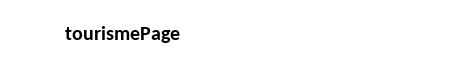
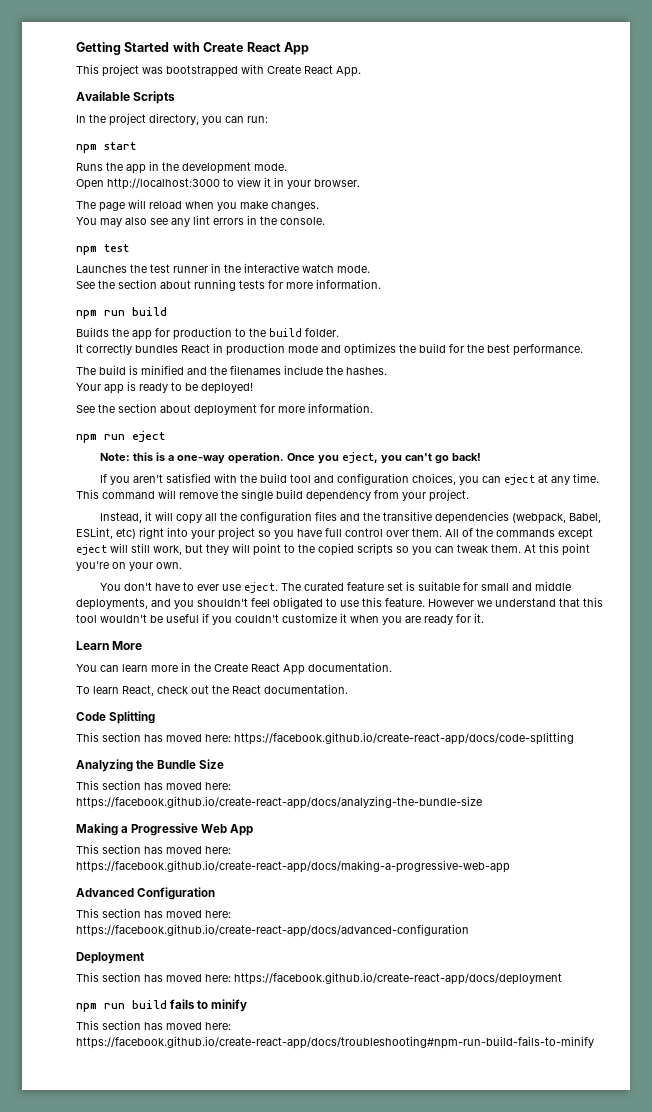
- tourismePage
+ Getting Started with Create React App
+ This project was bootstrapped with Create React App.
+ Available Scripts
+ In the project directory, you can run:
+ npm start
+ Runs the app in the development mode.
+ Open http://localhost:3000 to view it in your browser.
+ The page will reload when you make changes.
+ You may also see any lint errors in the console.
+ npm test
+ Launches the test runner in the interactive watch mode.
+ See the section about running tests for more information.
+ npm run build
+ Builds the app for production to the build folder.
+ It correctly bundles React in production mode and optimizes the build for the best performance.
+ The build is minified and the filenames include the hashes.
+ Your app is ready to be deployed!
+ See the section about deployment for more information.
+ npm run eject
+ Note: this is a one-way operation. Once you eject, you can't go back!
+ If you aren't satisfied with the build tool and configuration choices, you can eject at any time. This command will remove the single build dependency from your project.
+ Instead, it will copy all the configuration files and the transitive dependencies (webpack, Babel, ESLint, etc) right into your project so you have full control over them. All of the commands except eject will still work, but they will point to the copied scripts so you can tweak them. At this point you're on your own.
+ You don't have to ever use eject. The curated feature set is suitable for small and middle deployments, and you shouldn't feel obligated to use this feature. However we understand that this tool wouldn't be useful if you couldn't customize it when you are ready for it.
+ Learn More
+ You can learn more in the Create React App documentation.
+ To learn React, check out the React documentation.
+ Code Splitting
+ This section has moved here: https://facebook.github.io/create-react-app/docs/code-splitting
+ Analyzing the Bundle Size
+ This section has moved here: https://facebook.github.io/create-react-app/docs/analyzing-the-bundle-size
+ Making a Progressive Web App
+ This section has moved here: https://facebook.github.io/create-react-app/docs/making-a-progressive-web-app
+ Advanced Configuration
+ This section has moved here: https://facebook.github.io/create-react-app/docs/advanced-configuration
+ Deployment
+ This section has moved here: https://facebook.github.io/create-react-app/docs/deployment
+ npm run build fails to minify
+ This section has moved here: https://facebook.github.io/create-react-app/docs/troubleshooting#npm-run-build-fails-to-minify

